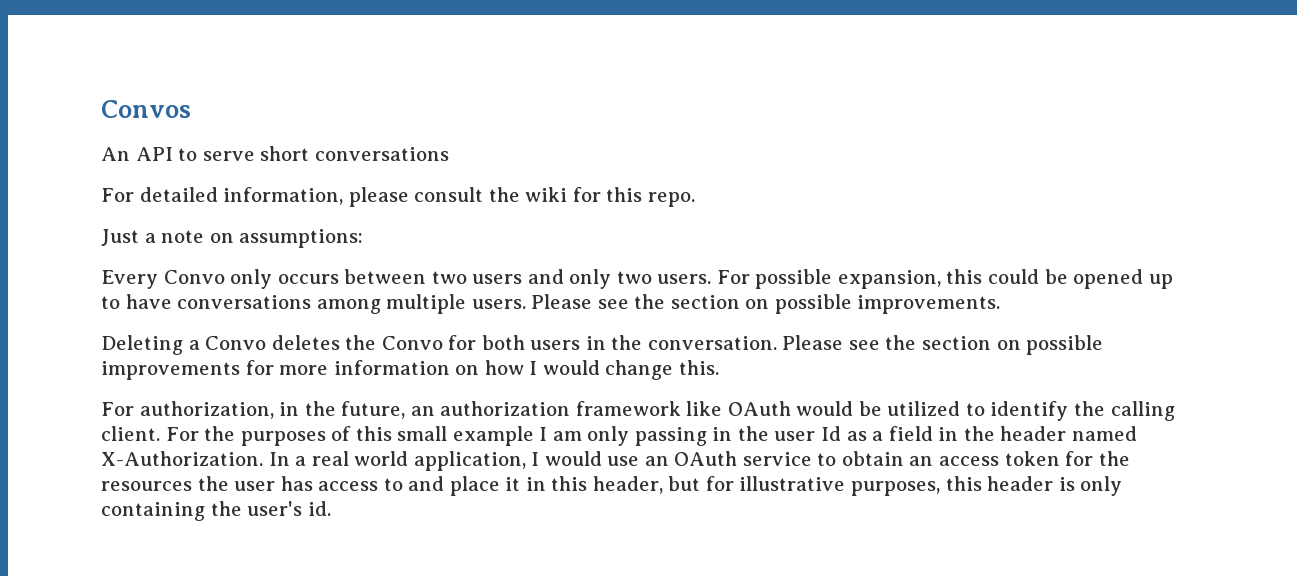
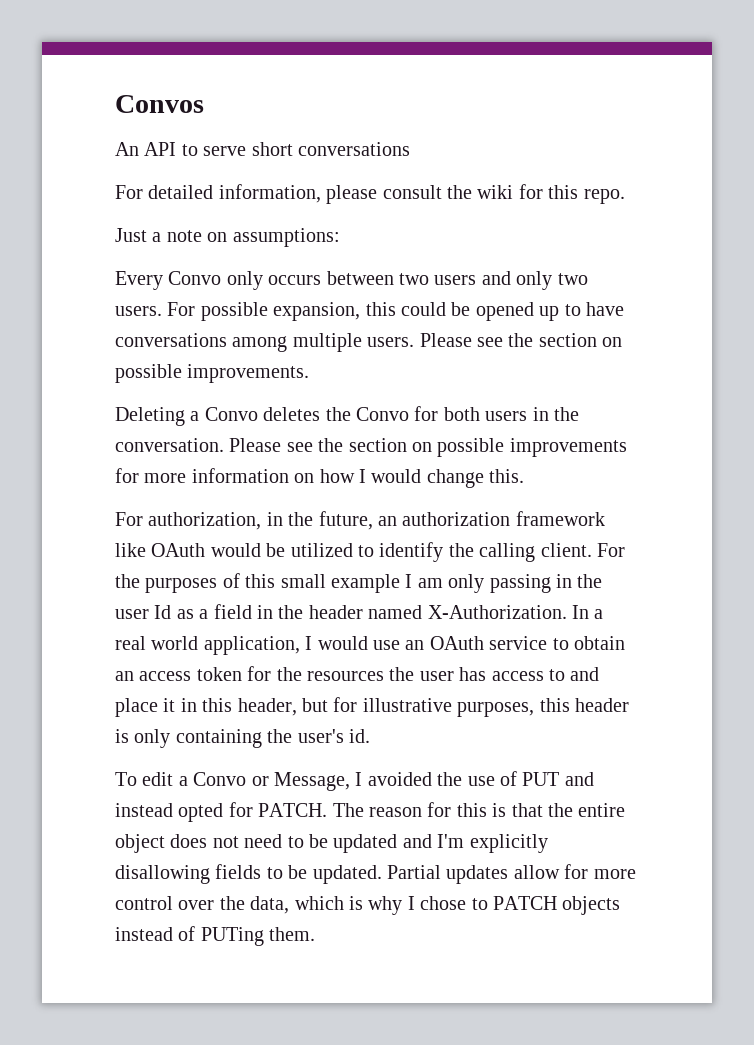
+ To edit a Convo or Message, I avoided the use of PUT and instead opted for PATCH. The reason for this is that the entire object does not need to be updated and I'm explicitly disallowing fields to be updated. Partial updates allow for more control over the data, which is why I chose to PATCH objects instead of PUTing them.

